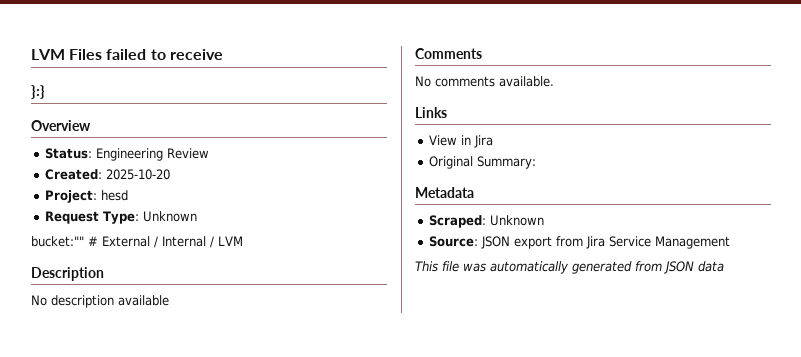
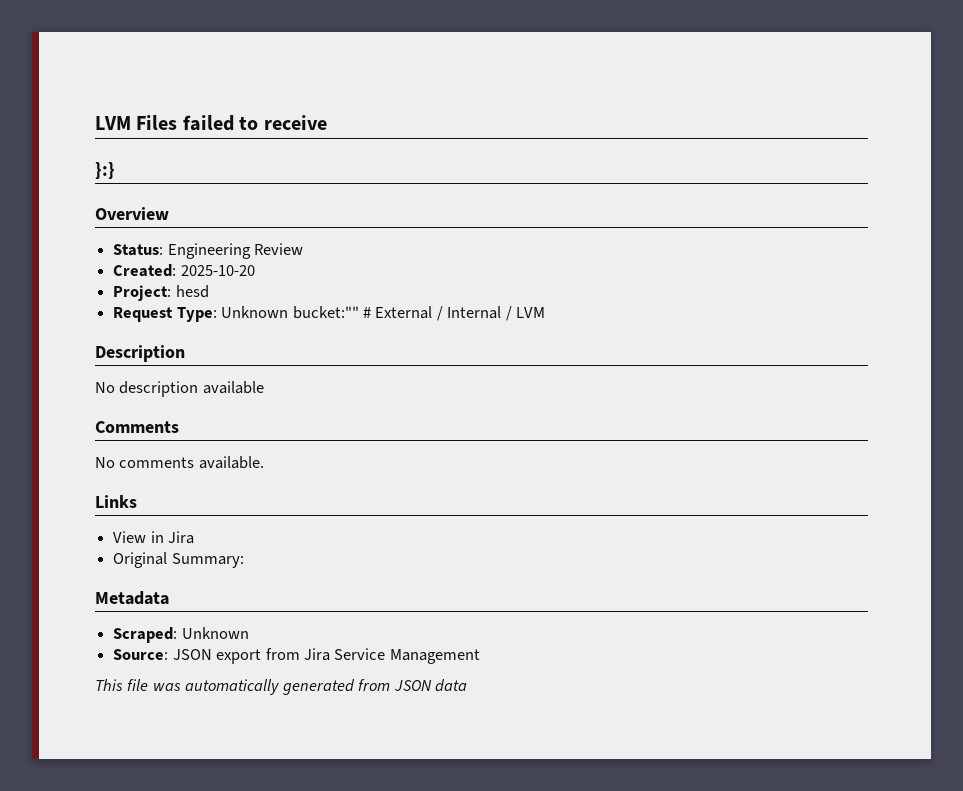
- Request Type: Unknown
- bucket:"" # External / Internal / LVM
+ Request Type: Unknown bucket:"" # External / Internal / LVM

